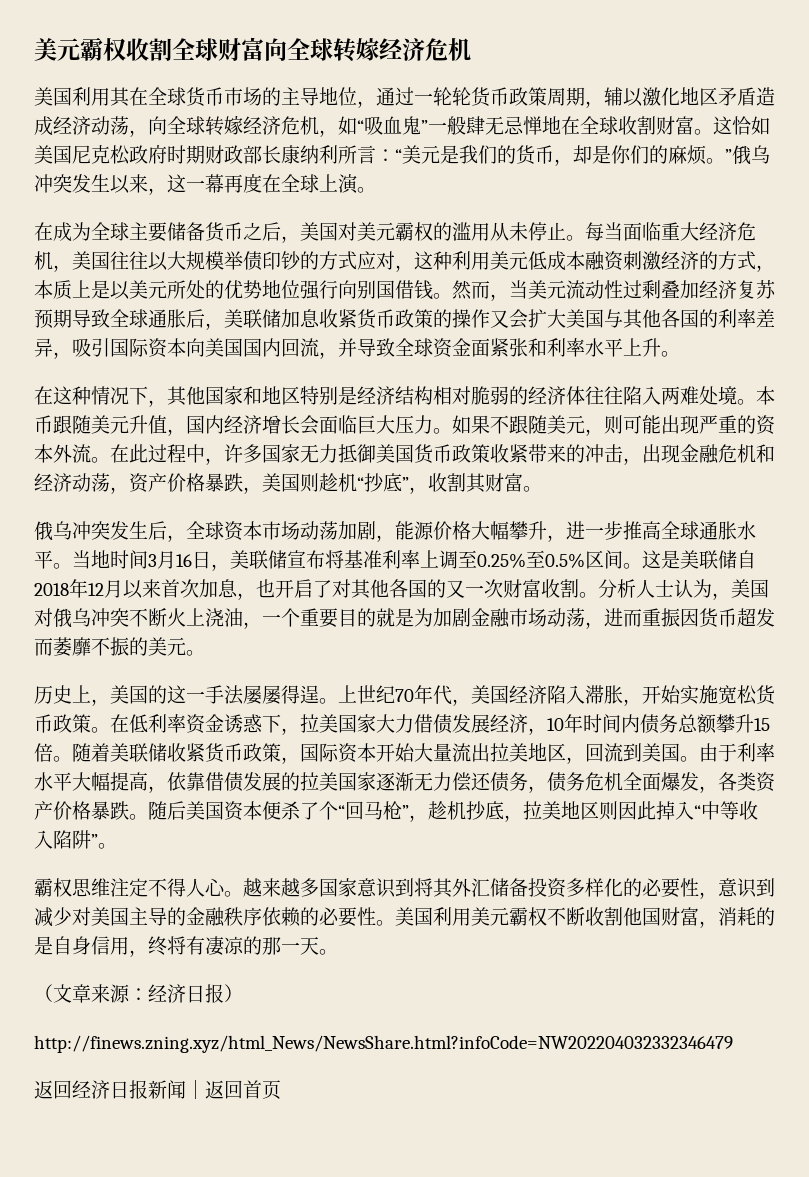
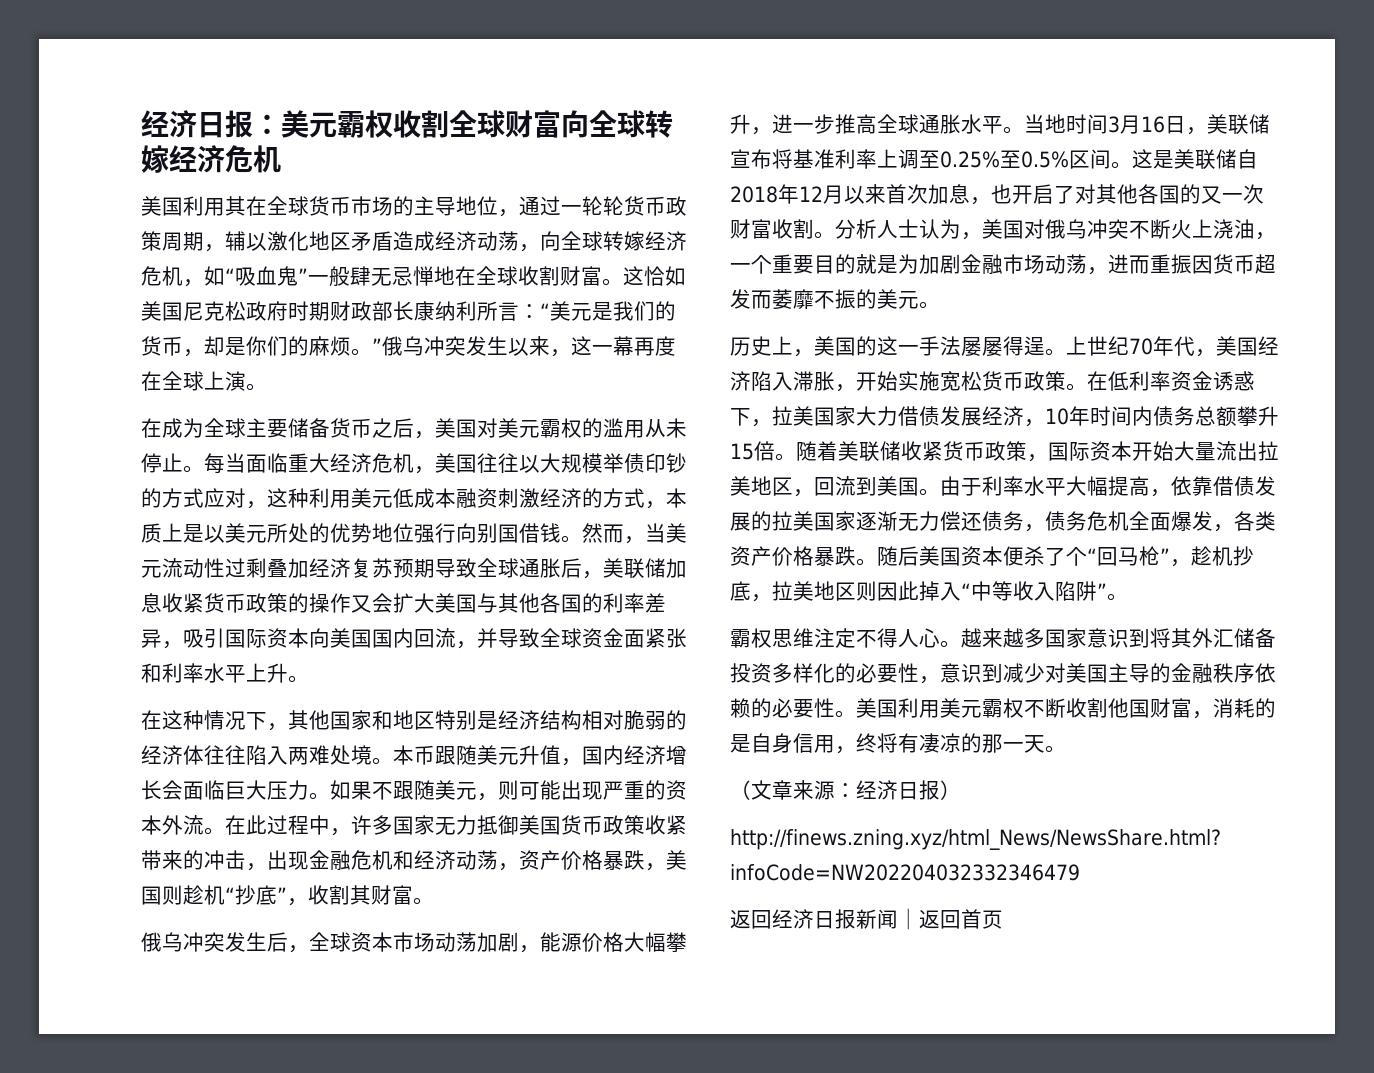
- 美元霸权收割全球财富向全球转嫁经济危机
+ 经济日报：美元霸权收割全球财富向全球转嫁经济危机

